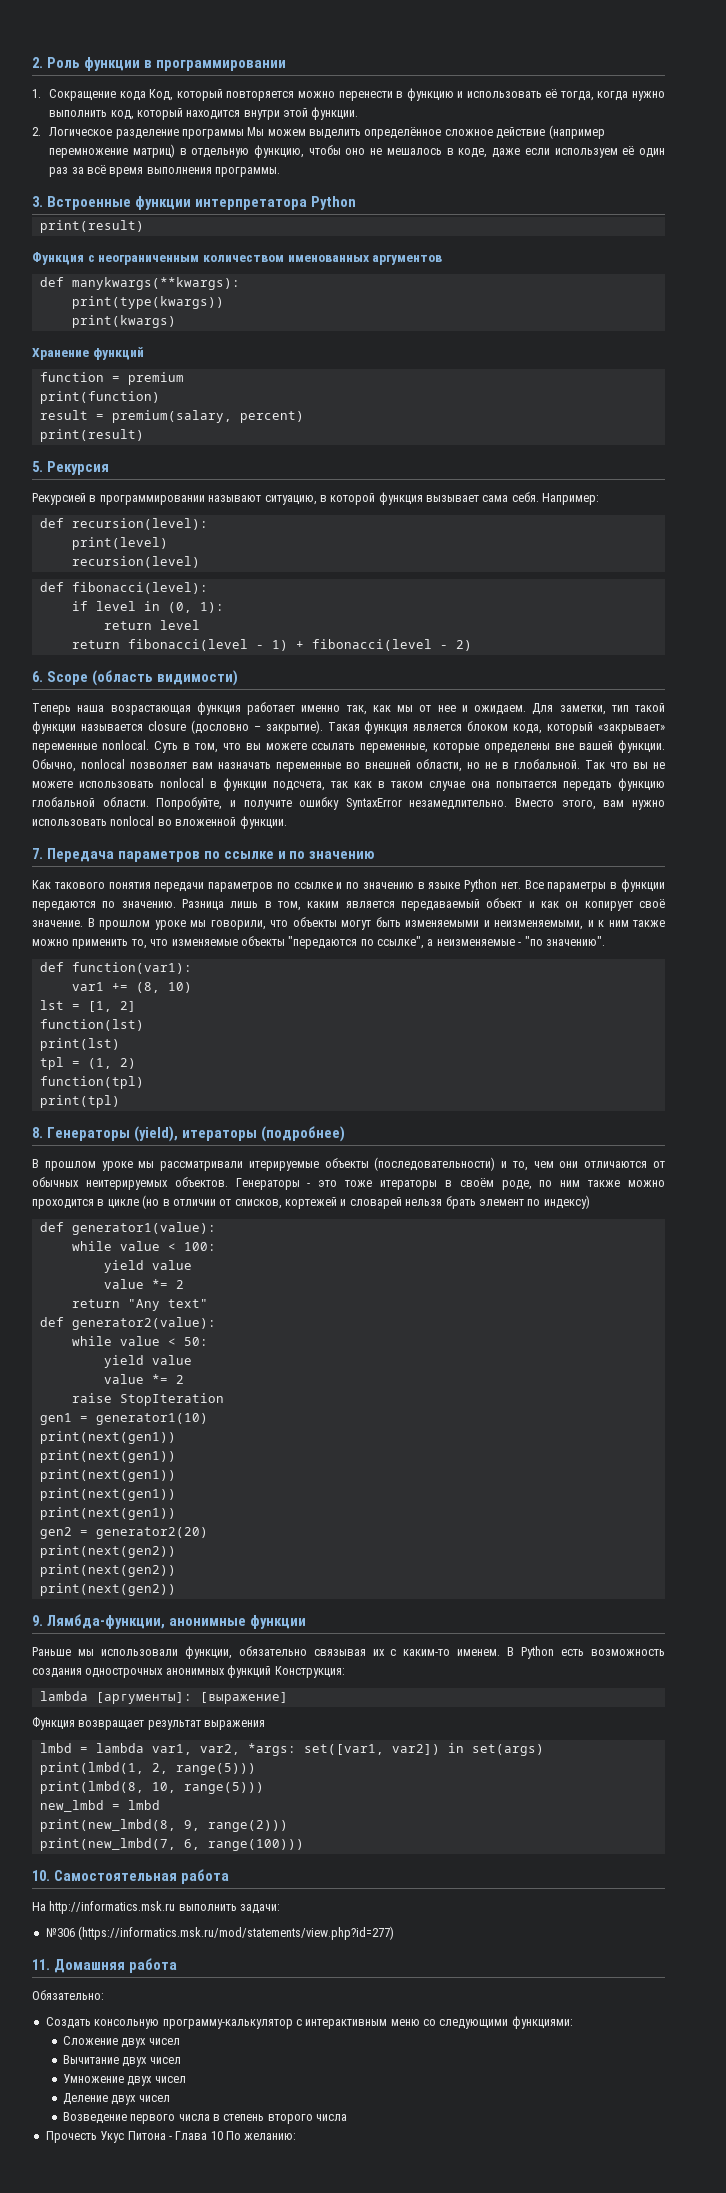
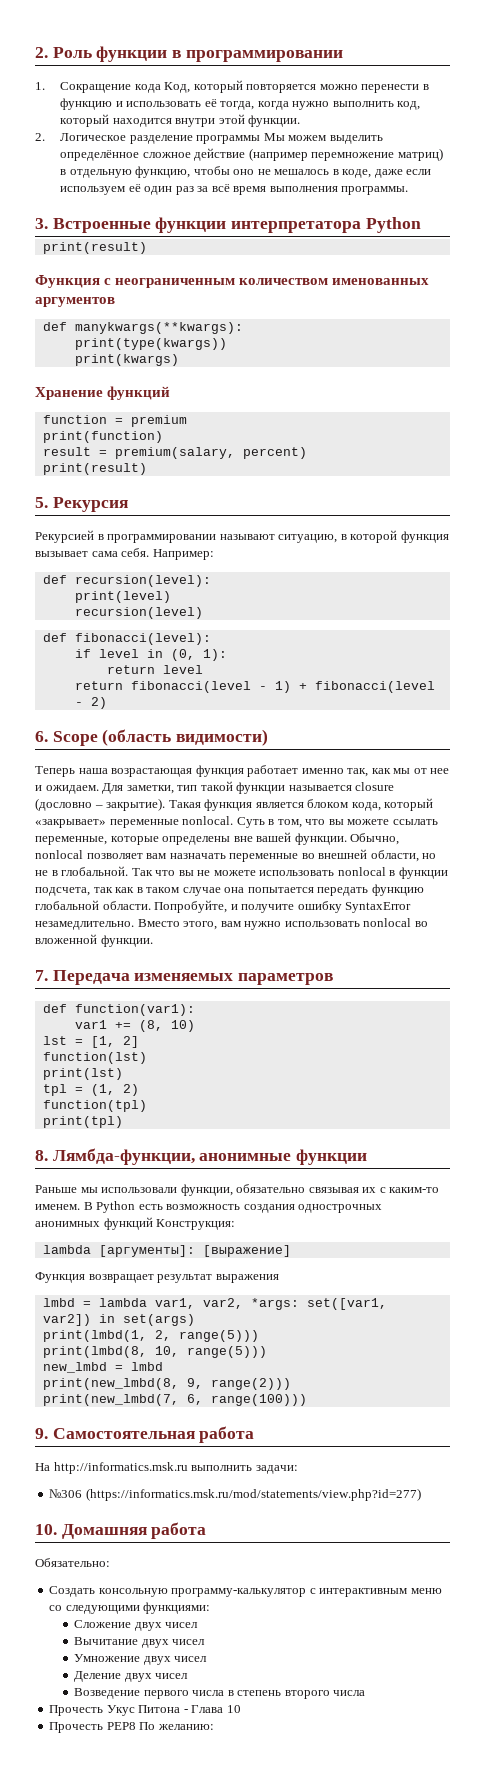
- 7. Передача параметров по ссылке и по значению
- Как такового понятия передачи параметров по ссылке и по значению в языке Python нет. Все параметры в функции передаются по значению. Разница лишь в том, каким является передаваемый объект и как он копирует своё значение. В прошлом уроке мы говорили, что объекты могут быть изменяемыми и неизменяемыми, и к ним также можно применить то, что изменяемые объекты "передаются по ссылке", а неизменяемые - "по значению".
+ 7. Передача изменяемых параметров
- 8. Генераторы (yield), итераторы (подробнее)
- В прошлом уроке мы рассматривали итерируемые объекты (последовательности) и то, чем они отличаются от обычных неитерируемых объектов. Генераторы - это тоже итераторы в своём роде, по ним также можно проходится в цикле (но в отличии от списков, кортежей и словарей нельзя брать элемент по индексу)
- def generator1(value):
- while value < 100:
- yield value
- value *= 2
- return "Any text"
- def generator2(value):
- while value < 50:
- yield value
- value *= 2
- raise StopIteration
- gen1 = generator1(10)
- print(next(gen1))
- print(next(gen1))
- print(next(gen1))
- print(next(gen1))
- print(next(gen1))
- gen2 = generator2(20)
- print(next(gen2))
- print(next(gen2))
- print(next(gen2))
- 9. Лямбда-функции, анонимные функции
+ 8. Лямбда-функции, анонимные функции
- 10. Самостоятельная работа
+ 9. Самостоятельная работа
- 11. Домашняя работа
+ 10. Домашняя работа
- Прочесть Укус Питона - Глава 10 По желанию:
+ Прочесть Укус Питона - Глава 10
+ Прочесть PEP8 По желанию:

